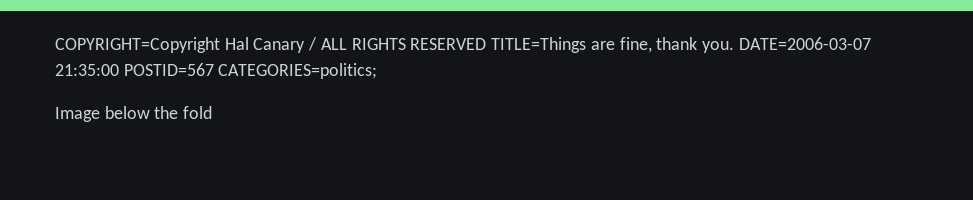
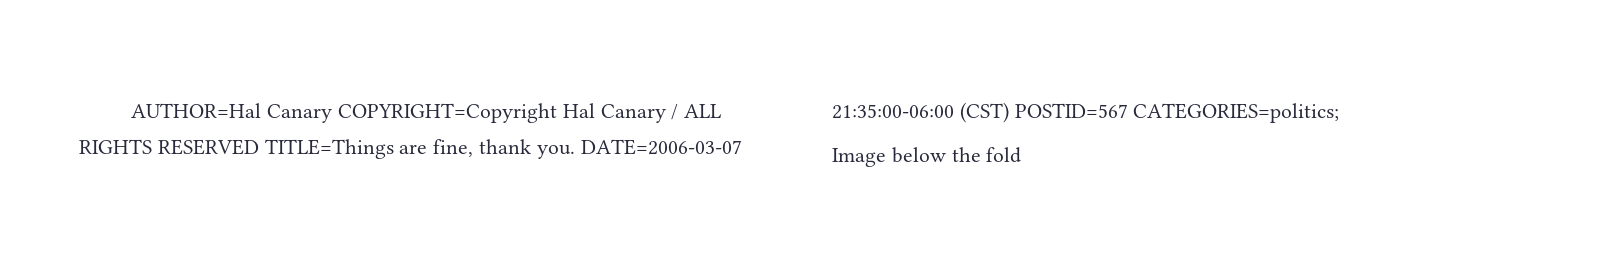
- COPYRIGHT=Copyright Hal Canary / ALL RIGHTS RESERVED TITLE=Things are fine, thank you.
+ AUTHOR=Hal Canary COPYRIGHT=Copyright Hal Canary / ALL RIGHTS RESERVED TITLE=Things are fine, thank you.
- DATE=2006-03-07 21:35:00 POSTID=567 CATEGORIES=politics;
+ DATE=2006-03-07 21:35:00-06:00 (CST) POSTID=567 CATEGORIES=politics;

